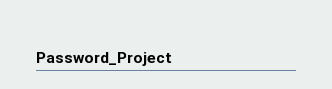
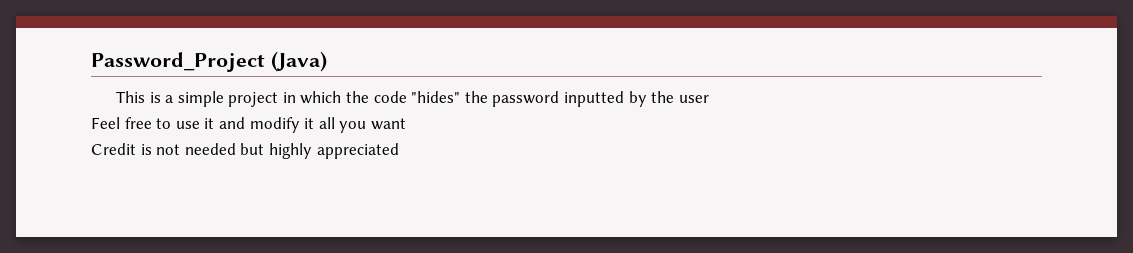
- Password_Project
+ Password_Project (Java)
+ This is a simple project in which the code "hides" the password inputted by the user
+ Feel free to use it and modify it all you want
+ Credit is not needed but highly appreciated

